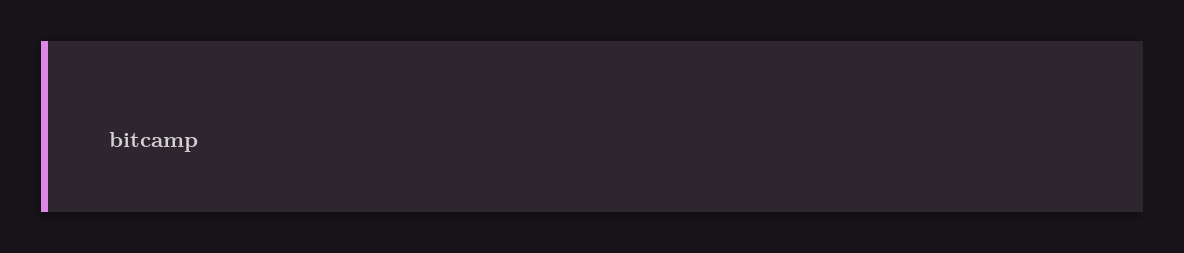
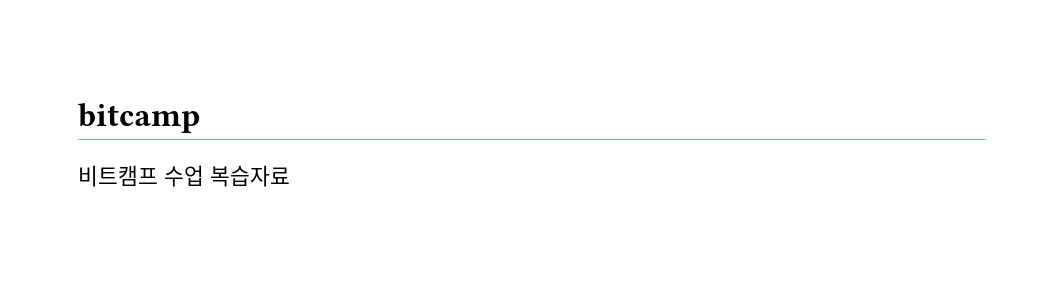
+ 비트캠프 수업 복습자료

